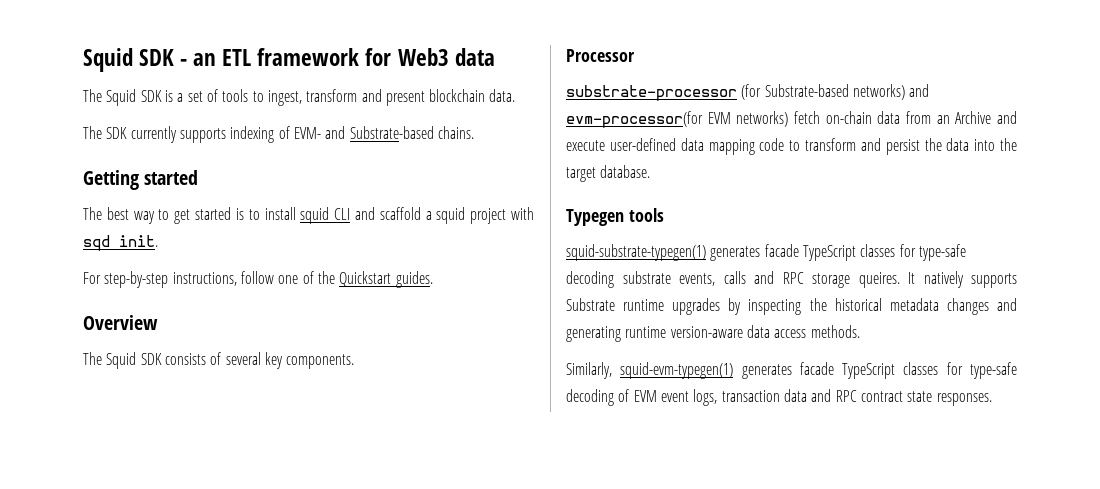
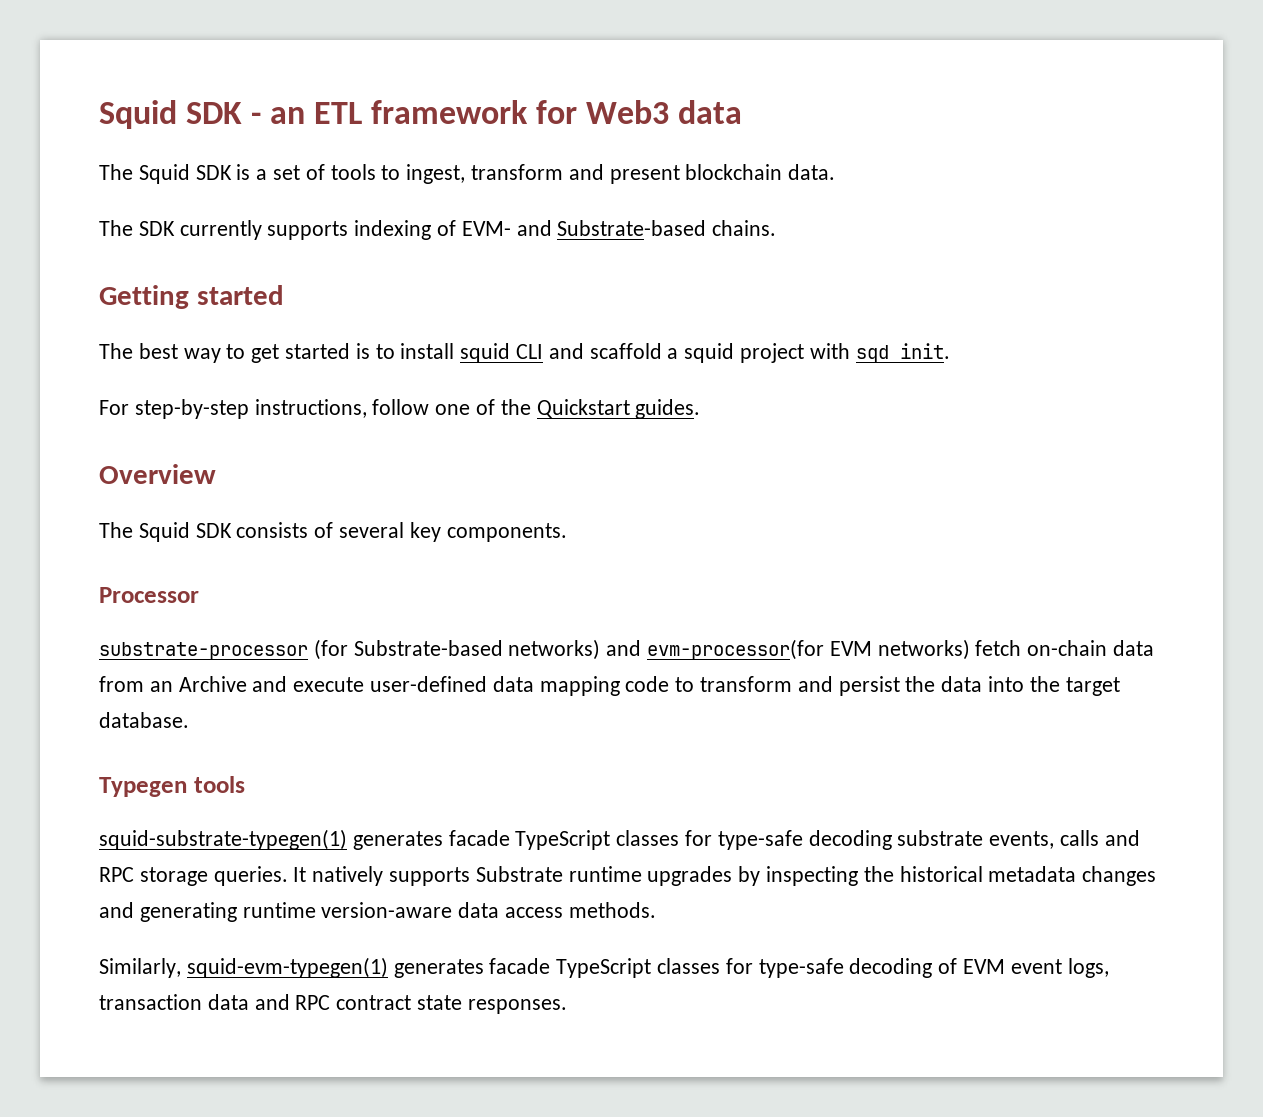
- squid-substrate-typegen(1) generates facade TypeScript classes for type-safe decoding substrate events, calls and RPC storage queires.
+ squid-substrate-typegen(1) generates facade TypeScript classes for type-safe decoding substrate events, calls and RPC storage queries.

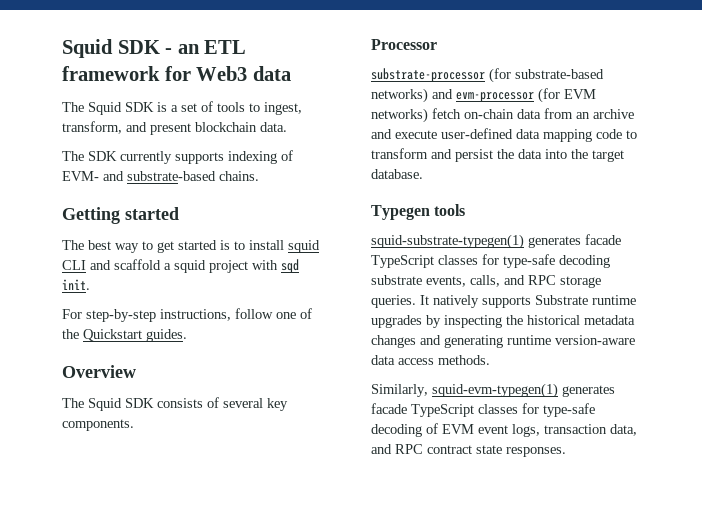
- The Squid SDK is a set of tools to ingest, transform and present blockchain data.
+ The Squid SDK is a set of tools to ingest, transform, and present blockchain data.
- The SDK currently supports indexing of EVM- and Substrate-based chains.
+ The SDK currently supports indexing of EVM- and substrate-based chains.
- substrate-processor (for Substrate-based networks) and evm-processor(for EVM networks) fetch on-chain data from an Archive and execute user-defined data mapping code to transform and persist the data into the target database.
+ substrate-processor (for substrate-based networks) and evm-processor (for EVM networks) fetch on-chain data from an archive and execute user-defined data mapping code to transform and persist the data into the target database.
- squid-substrate-typegen(1) generates facade TypeScript classes for type-safe decoding substrate events, calls and RPC storage queries.
+ squid-substrate-typegen(1) generates facade TypeScript classes for type-safe decoding substrate events, calls, and RPC storage queries.
- Similarly, squid-evm-typegen(1) generates facade TypeScript classes for type-safe decoding of EVM event logs, transaction data and RPC contract state responses.
+ Similarly, squid-evm-typegen(1) generates facade TypeScript classes for type-safe decoding of EVM event logs, transaction data, and RPC contract state responses.

